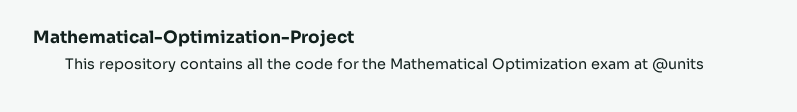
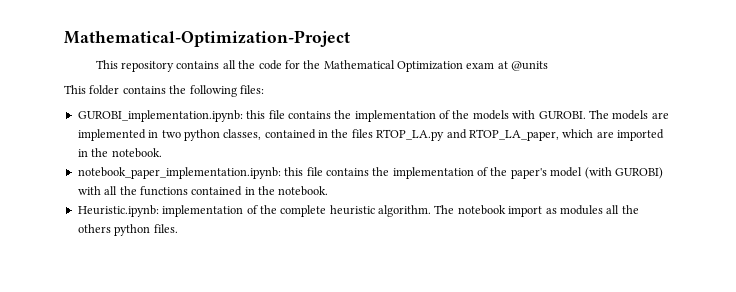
+ This folder contains the following files:
+ GUROBI_implementation.ipynb: this file contains the implementation of the models with GUROBI. The models are implemented in two python classes, contained in the files RTOP_LA.py and RTOP_LA_paper, which are imported in the notebook.
+ notebook_paper_implementation.ipynb: this file contains the implementation of the paper's model (with GUROBI) with all the functions contained in the notebook.
+ Heuristic.ipynb: implementation of the complete heuristic algorithm. The notebook import as modules all the others python files.

